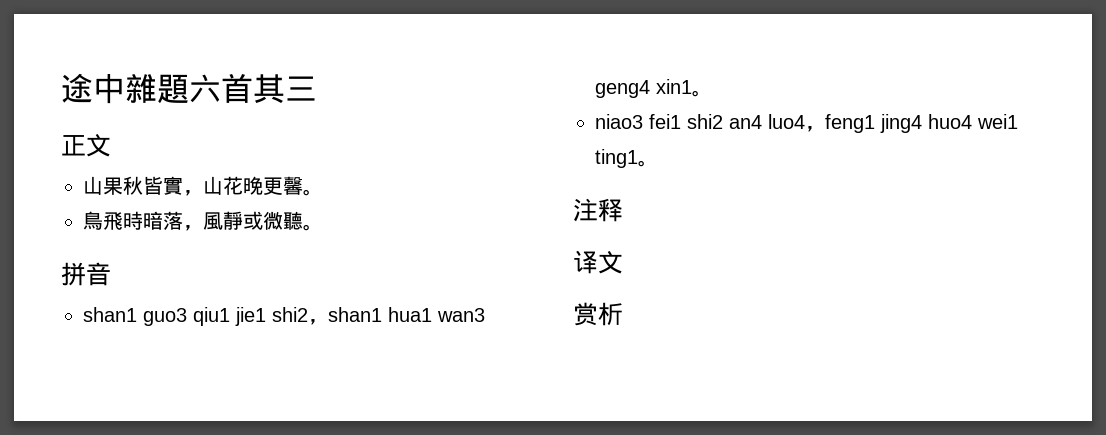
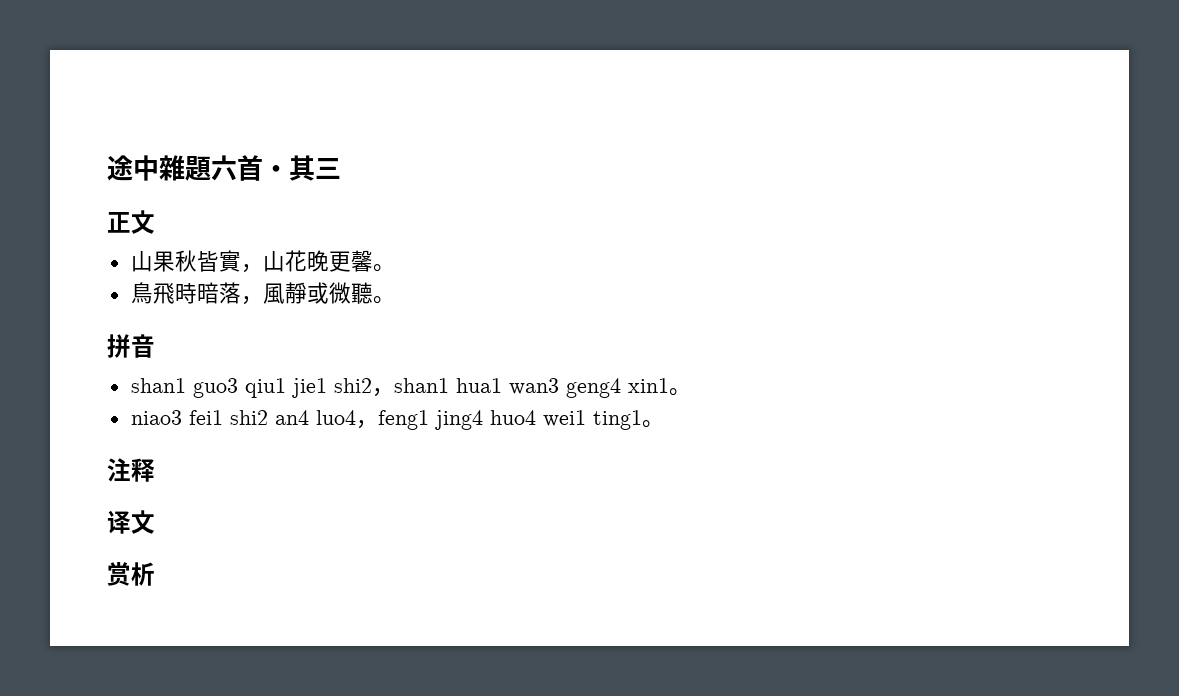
- 途中雜題六首其三
+ 途中雜題六首・其三

